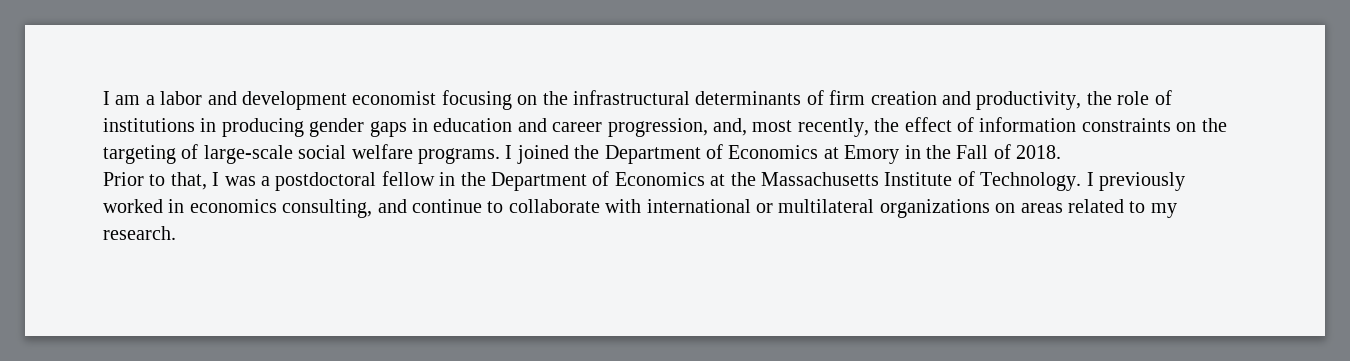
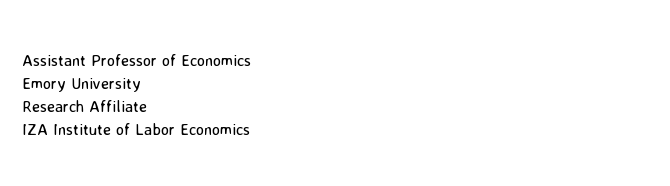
- I am a labor and development economist focusing on the infrastructural determinants of firm creation and productivity, the role of institutions in producing gender gaps in education and career progression, and, most recently, the effect of information constraints on the targeting of large-scale social welfare programs. I joined the Department of Economics at Emory in the Fall of 2018.
- Prior to that, I was a postdoctoral fellow in the Department of Economics at the Massachusetts Institute of Technology. I previously worked in economics consulting, and continue to collaborate with international or multilateral organizations on areas related to my research.
+ Assistant Professor of Economics
+ Emory University
+ Research Affiliate
+ IZA Institute of Labor Economics

